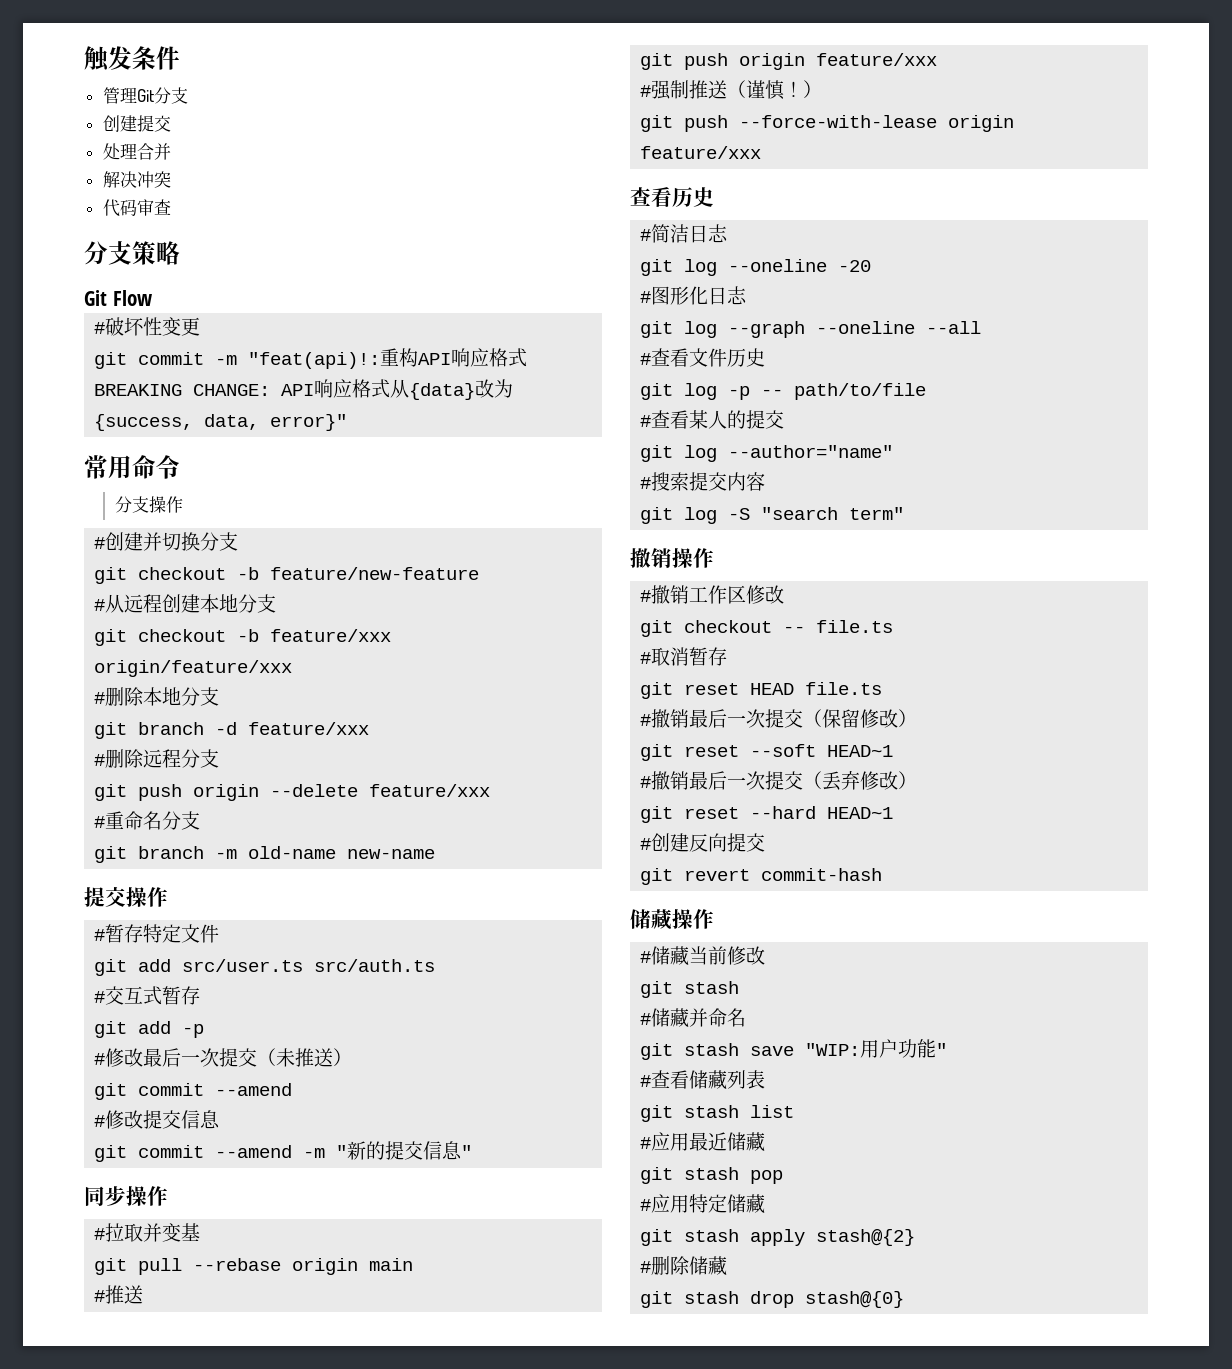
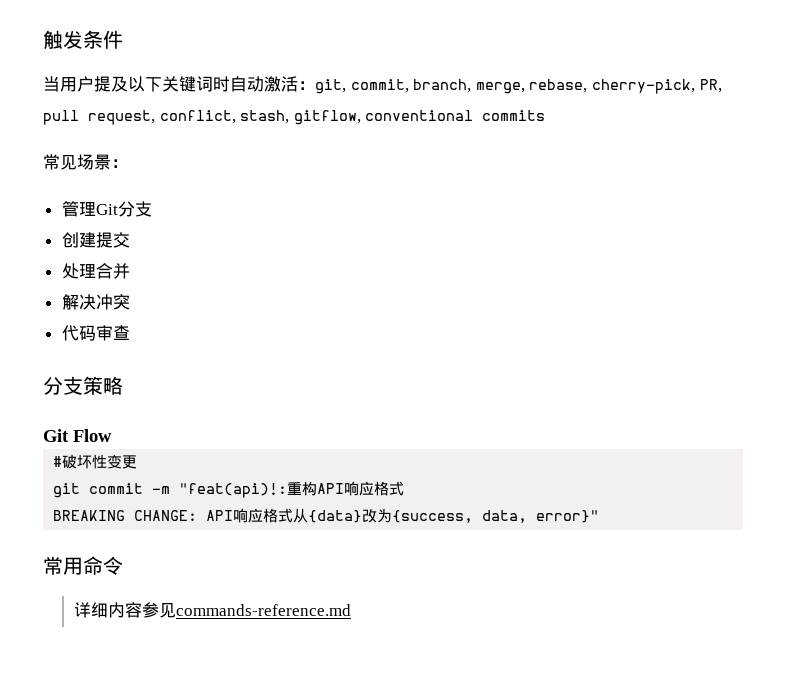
+ 当用户提及以下关键词时自动激活：git, commit, branch, merge, rebase, cherry-pick, PR, pull request, conflict, stash, gitflow, conventional commits
+ 常见场景：
- 分支操作
- #创建并切换分支
- git checkout -b feature/new-feature
- #从远程创建本地分支
- git checkout -b feature/xxx origin/feature/xxx
- #删除本地分支
- git branch -d feature/xxx
- #删除远程分支
- git push origin --delete feature/xxx
- #重命名分支
- git branch -m old-name new-name
- 提交操作
- #暂存特定文件
- git add src/user.ts src/auth.ts
- #交互式暂存
- git add -p
- #修改最后一次提交（未推送）
- git commit --amend
- #修改提交信息
- git commit --amend -m "新的提交信息"
- 同步操作
- #拉取并变基
- git pull --rebase origin main
- #推送
- git push origin feature/xxx
- #强制推送（谨慎！）
- git push --force-with-lease origin feature/xxx
- 查看历史
- #简洁日志
- git log --oneline -20
- #图形化日志
- git log --graph --oneline --all
- #查看文件历史
- git log -p -- path/to/file
- #查看某人的提交
- git log --author="name"
- #搜索提交内容
- git log -S "search term"
- 撤销操作
- #撤销工作区修改
- git checkout -- file.ts
- #取消暂存
- git reset HEAD file.ts
- #撤销最后一次提交（保留修改）
- git reset --soft HEAD~1
- #撤销最后一次提交（丢弃修改）
- git reset --hard HEAD~1
- #创建反向提交
- git revert commit-hash
- 储藏操作
- #储藏当前修改
- git stash
- #储藏并命名
- git stash save "WIP:用户功能"
- #查看储藏列表
- git stash list
- #应用最近储藏
- git stash pop
- #应用特定储藏
- git stash apply stash@{2}
- #删除储藏
- git stash drop stash@{0}
+ 详细内容参见commands-reference.md

